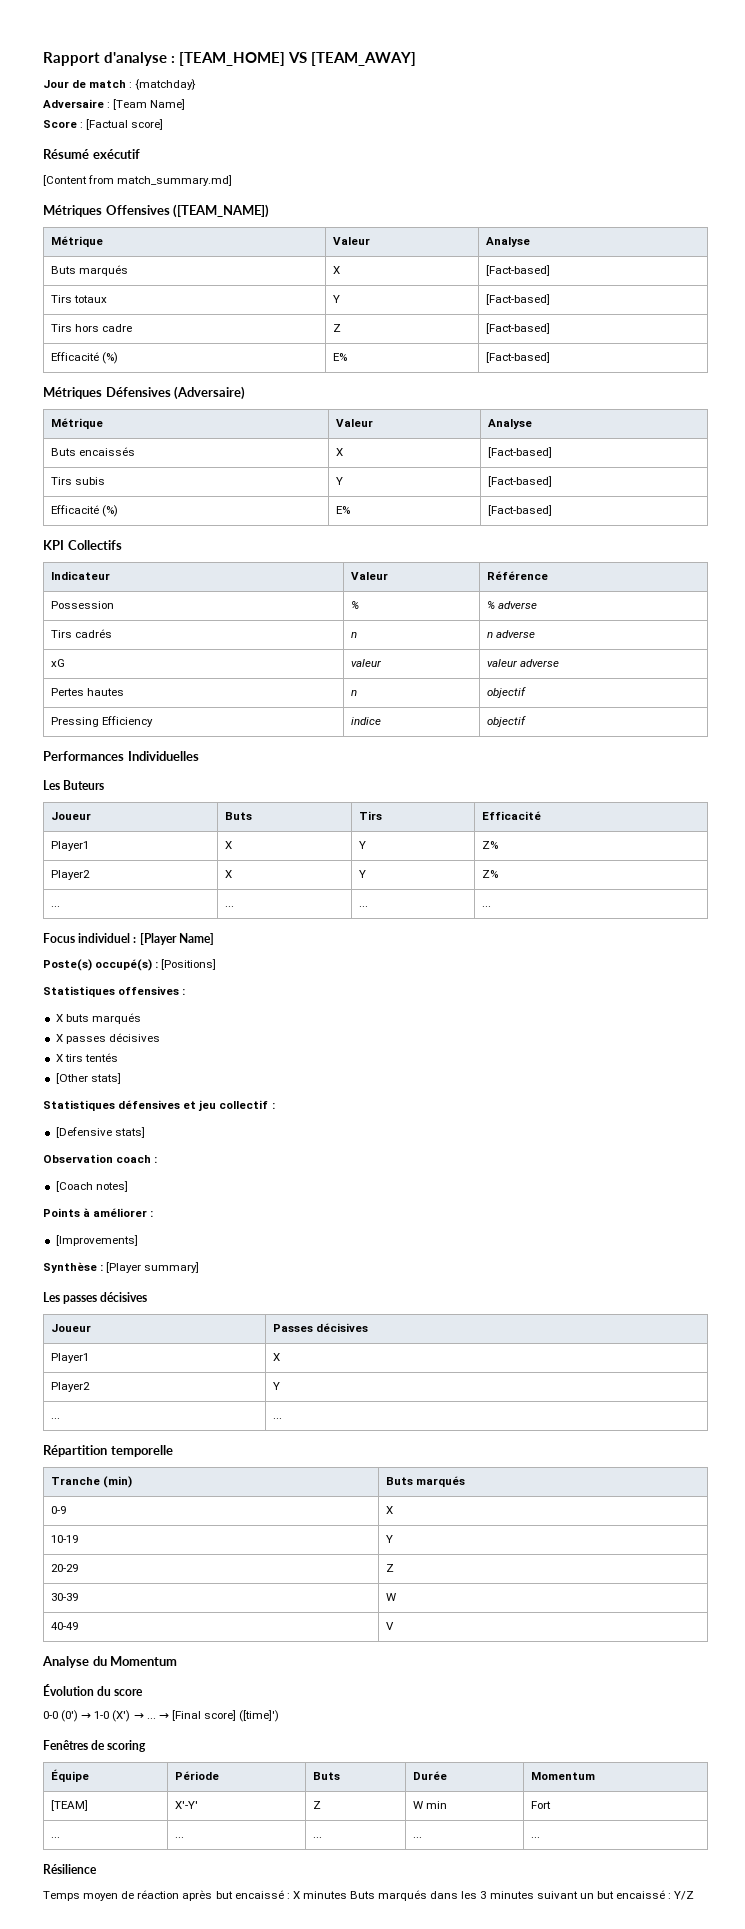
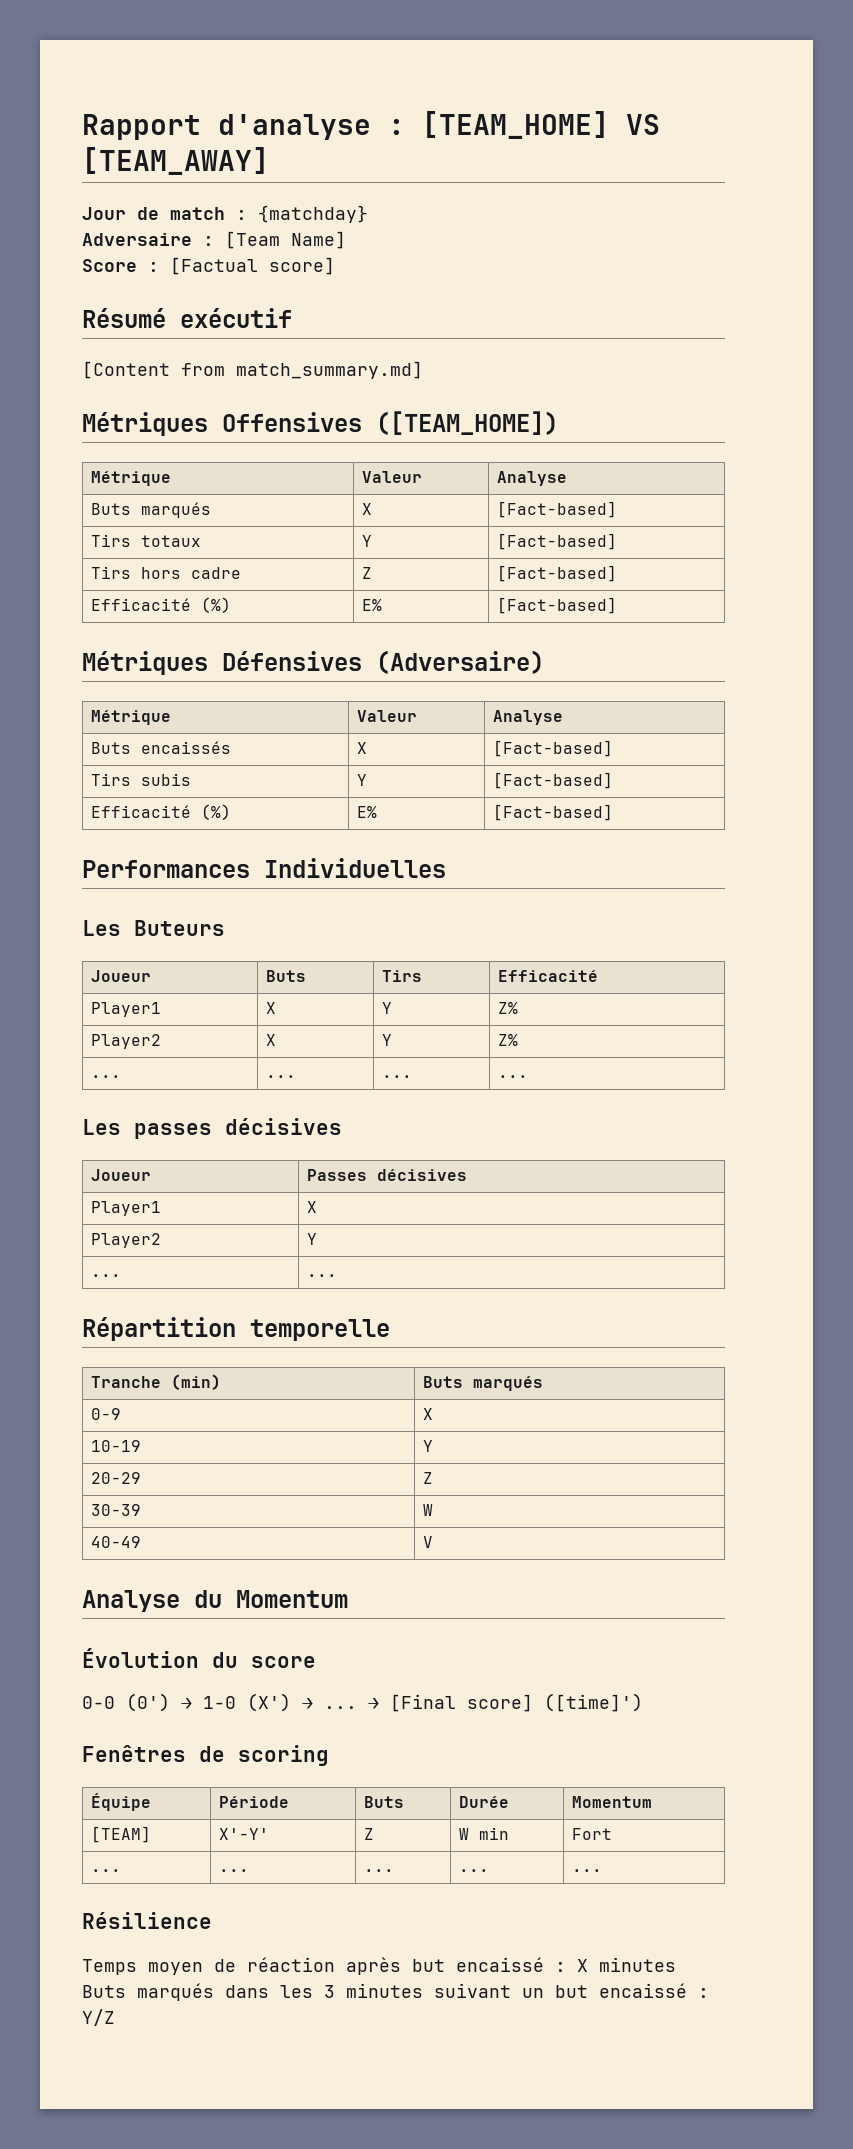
- Métriques Offensives ([TEAM_NAME])
+ Métriques Offensives ([TEAM_HOME])
- KPI Collectifs
- Indicateur | Valeur | Référence
- Possession | % | % adverse
- Tirs cadrés | n | n adverse
- xG | valeur | valeur adverse
- Pertes hautes | n | objectif
- Pressing Efficiency | indice | objectif
- Focus individuel : [Player Name]
- Poste(s) occupé(s) : [Positions]
- Statistiques offensives :
- X buts marqués
- X passes décisives
- X tirs tentés
- [Other stats]
- Statistiques défensives et jeu collectif :
- [Defensive stats]
- Observation coach :
- [Coach notes]
- Points à améliorer :
- [Improvements]
- Synthèse : [Player summary]

